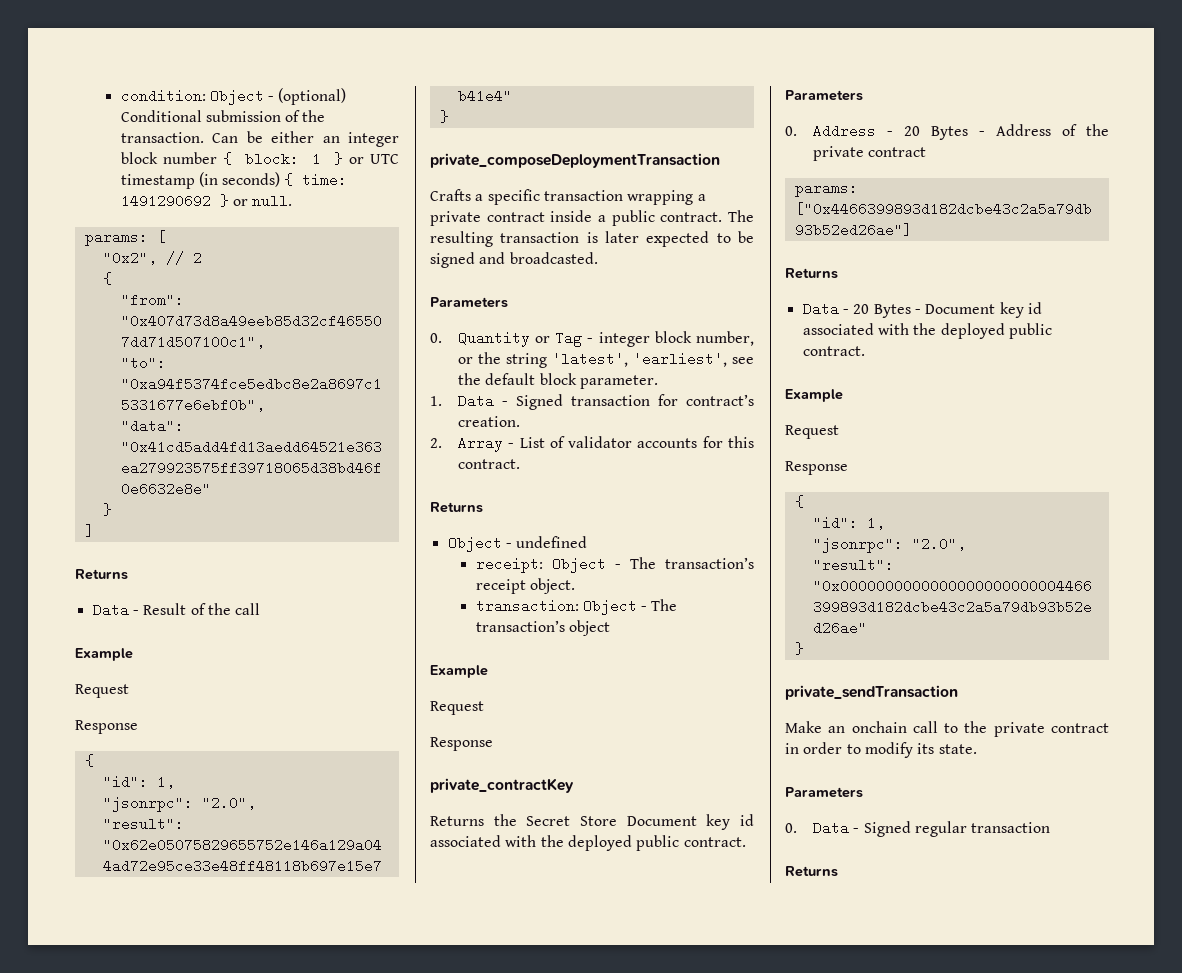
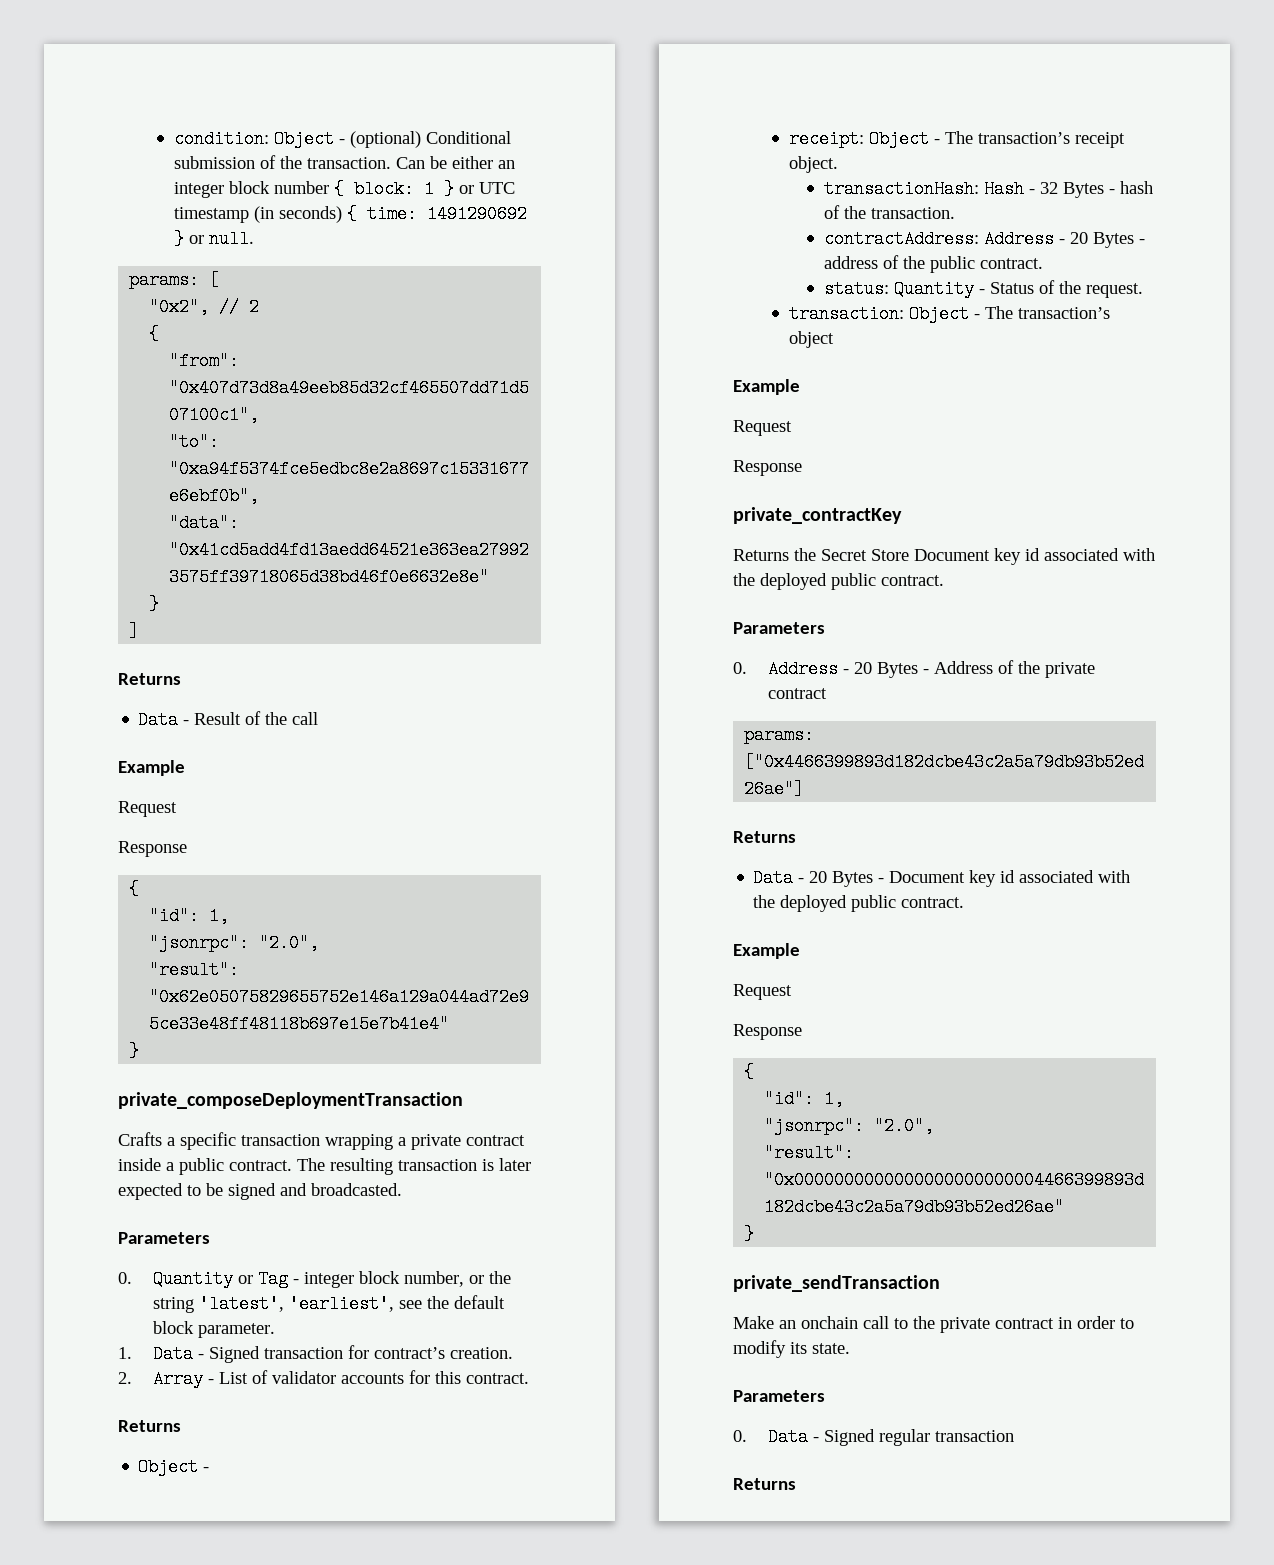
  2. Array - List of validator accounts for this contract.
  Returns
- Object - undefined
+ Object -
+ transactionHash: Hash - 32 Bytes - hash of the transaction.
+ contractAddress: Address - 20 Bytes - address of the public contract.
+ status: Quantity - Status of the request.

